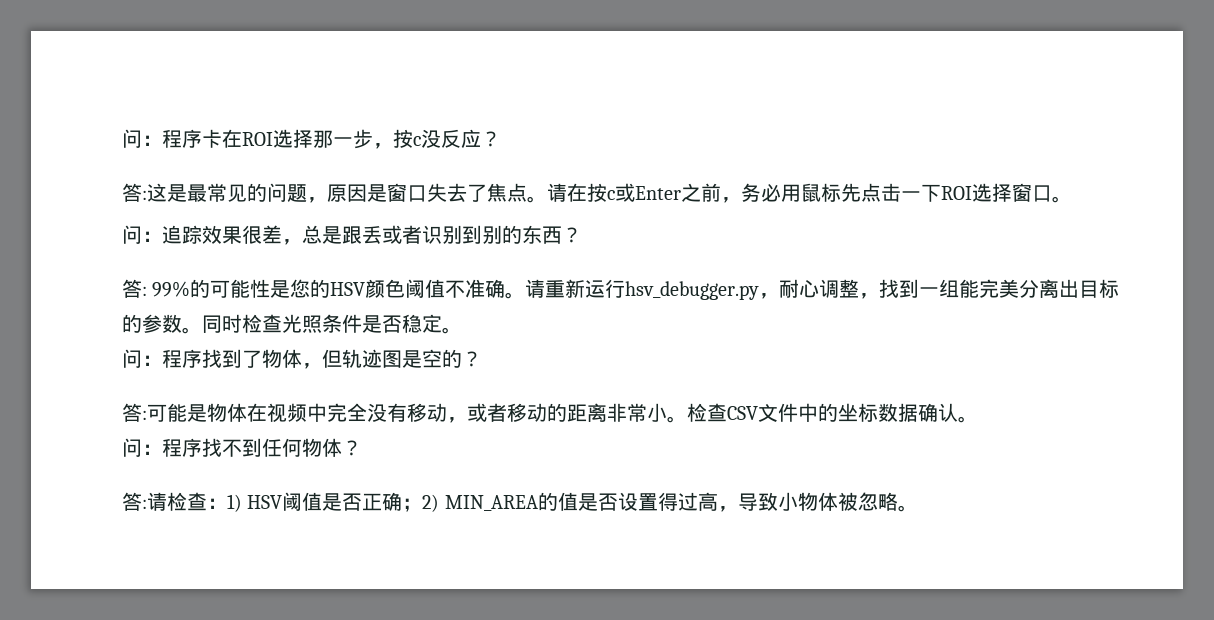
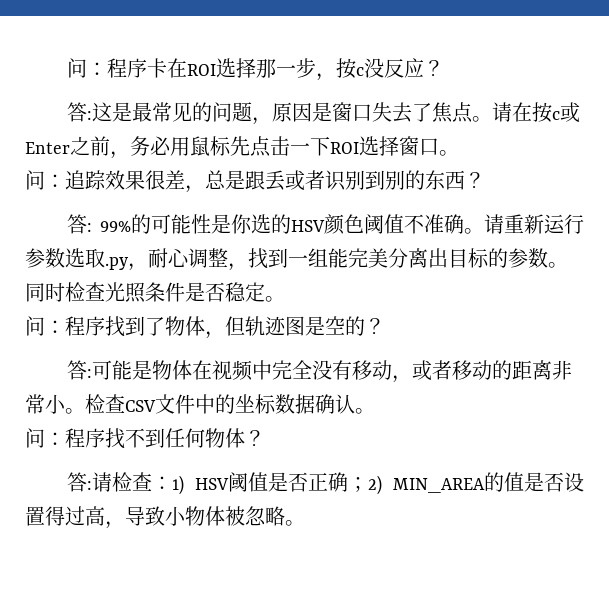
- 答: 99%的可能性是您的HSV颜色阈值不准确。
+ 答: 99%的可能性是你选的HSV颜色阈值不准确。
- 请重新运行hsv_debugger.py，耐心调整，找到一组能完美分离出目标的参数。
+ 请重新运行参数选取.py，耐心调整，找到一组能完美分离出目标的参数。

